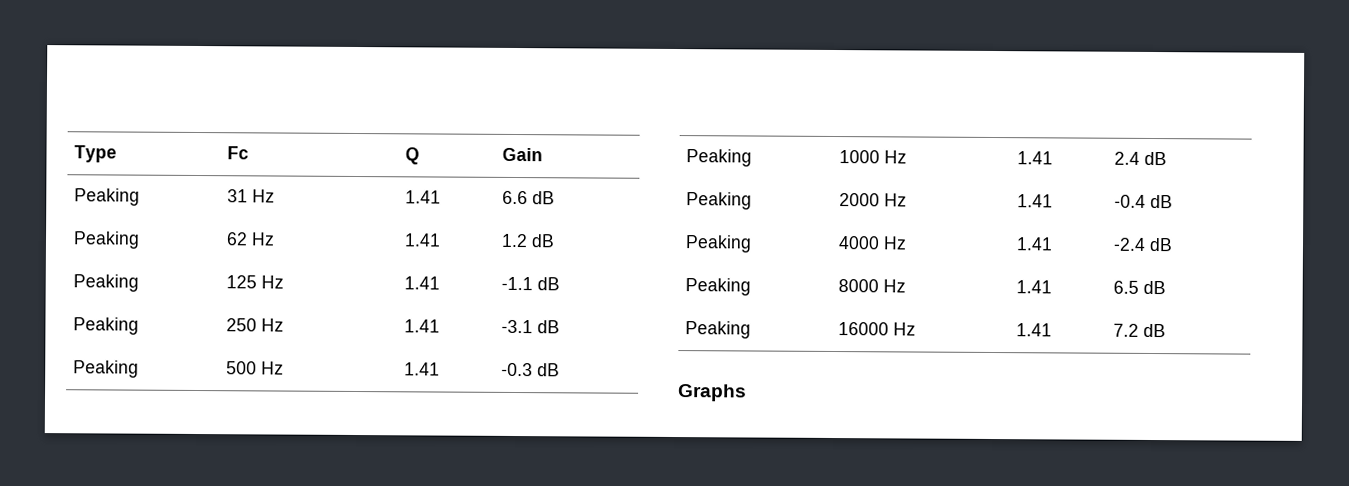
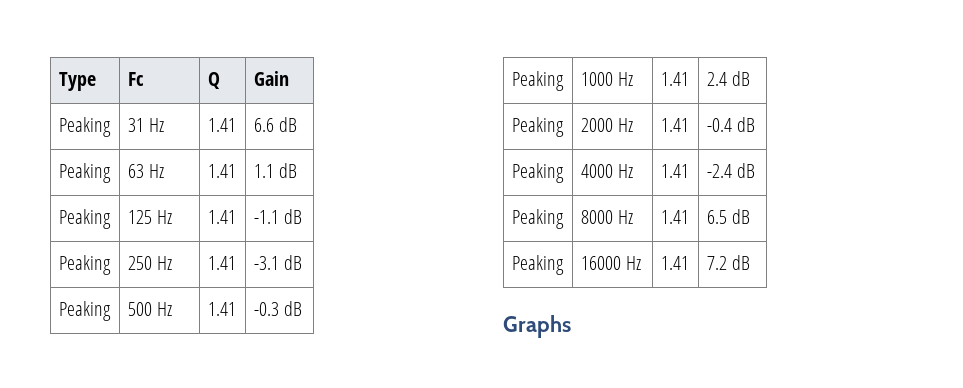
- Peaking | 62 Hz | 1.41 | 1.2 dB
+ Peaking | 63 Hz | 1.41 | 1.1 dB

